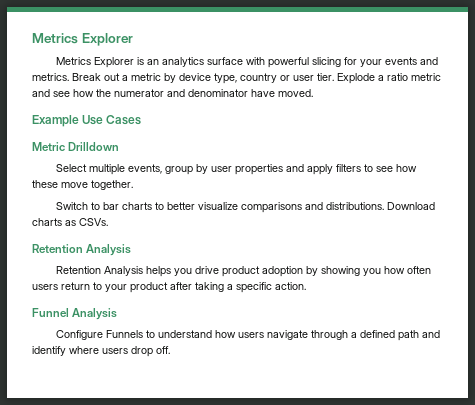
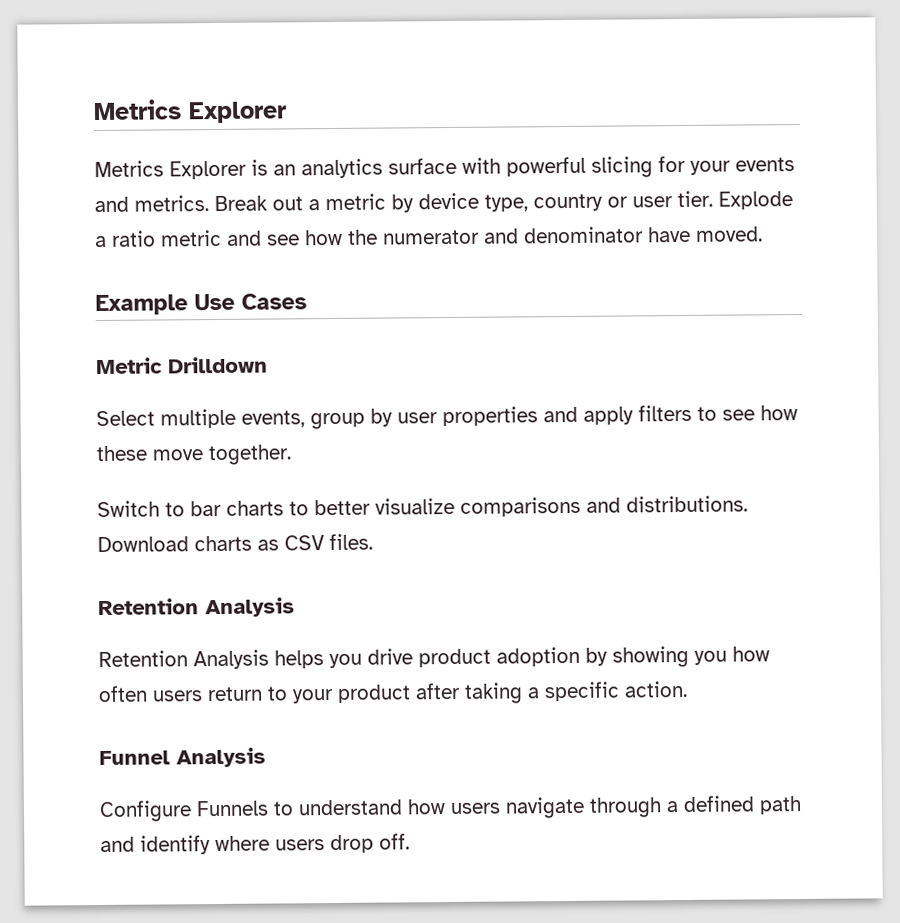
- Download charts as CSVs.
+ Download charts as CSV files.

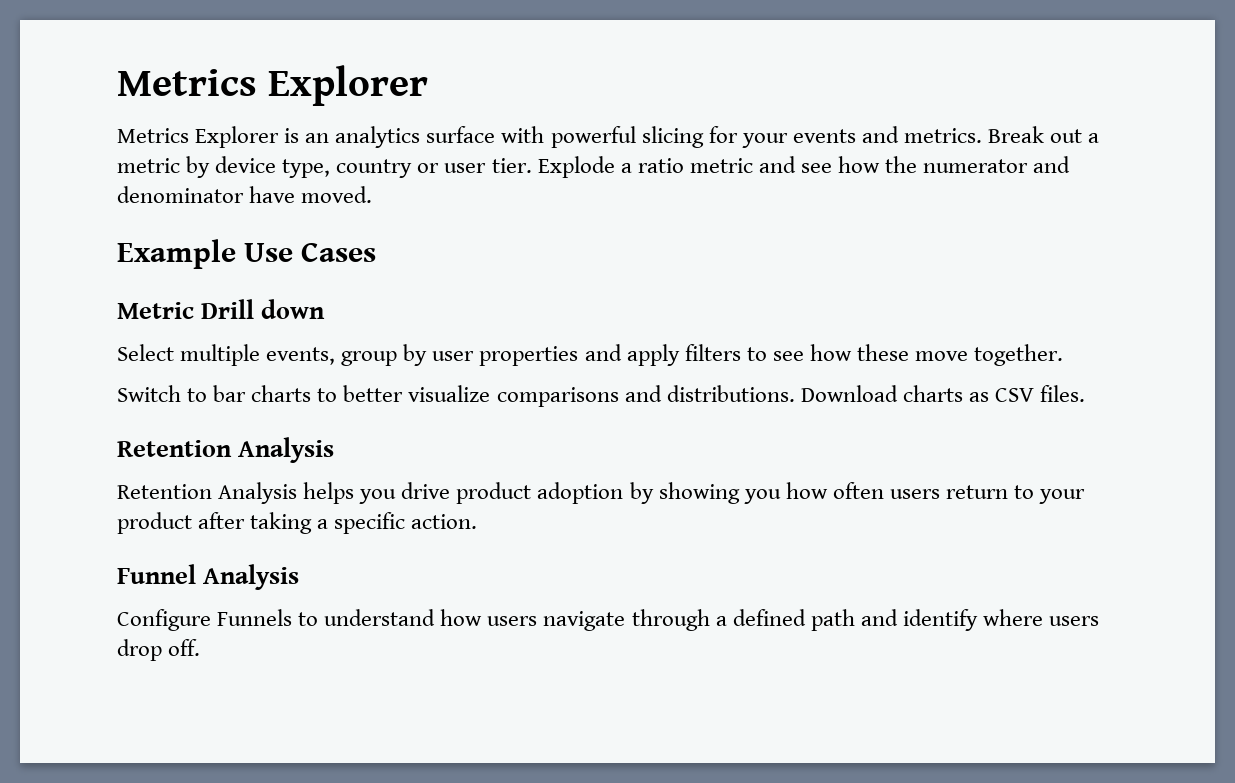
- Metric Drilldown
+ Metric Drill down

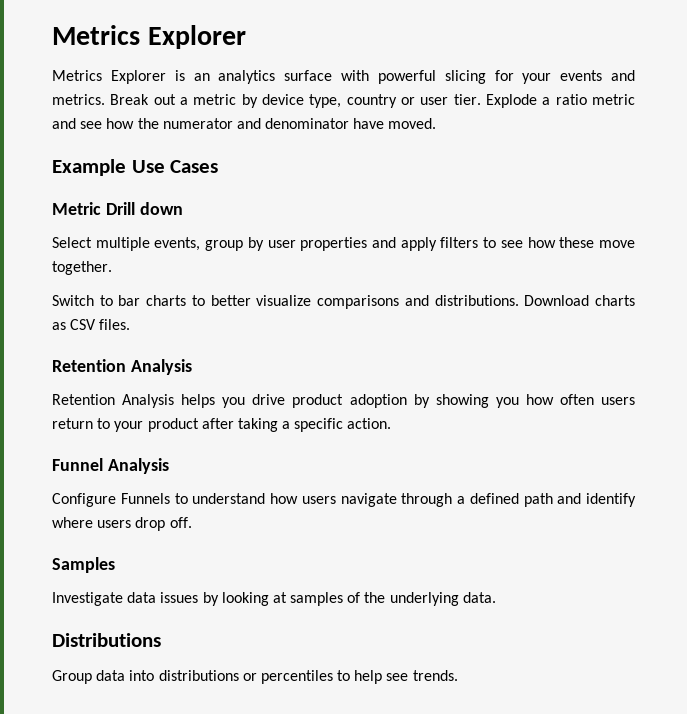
+ Samples
+ Investigate data issues by looking at samples of the underlying data.
+ Distributions
+ Group data into distributions or percentiles to help see trends.

